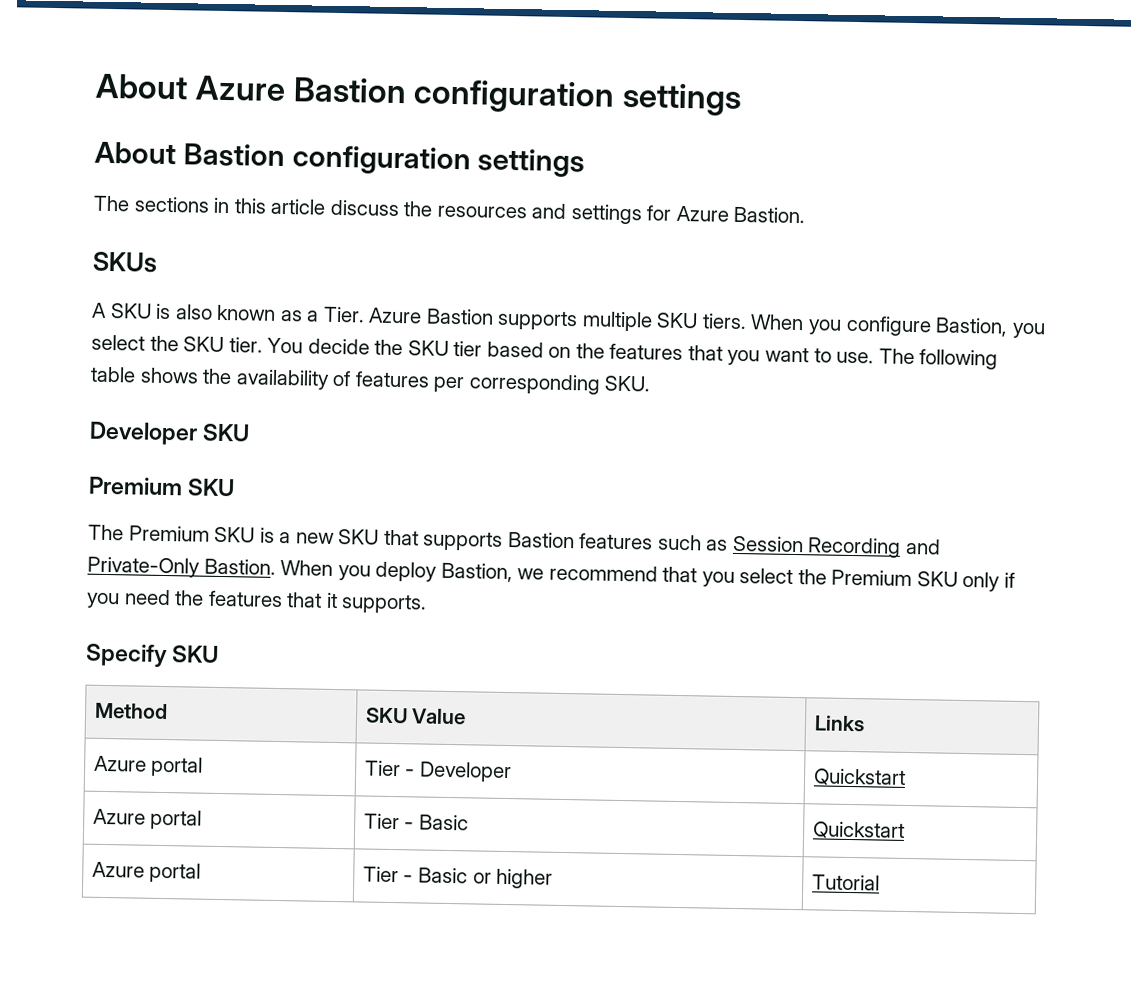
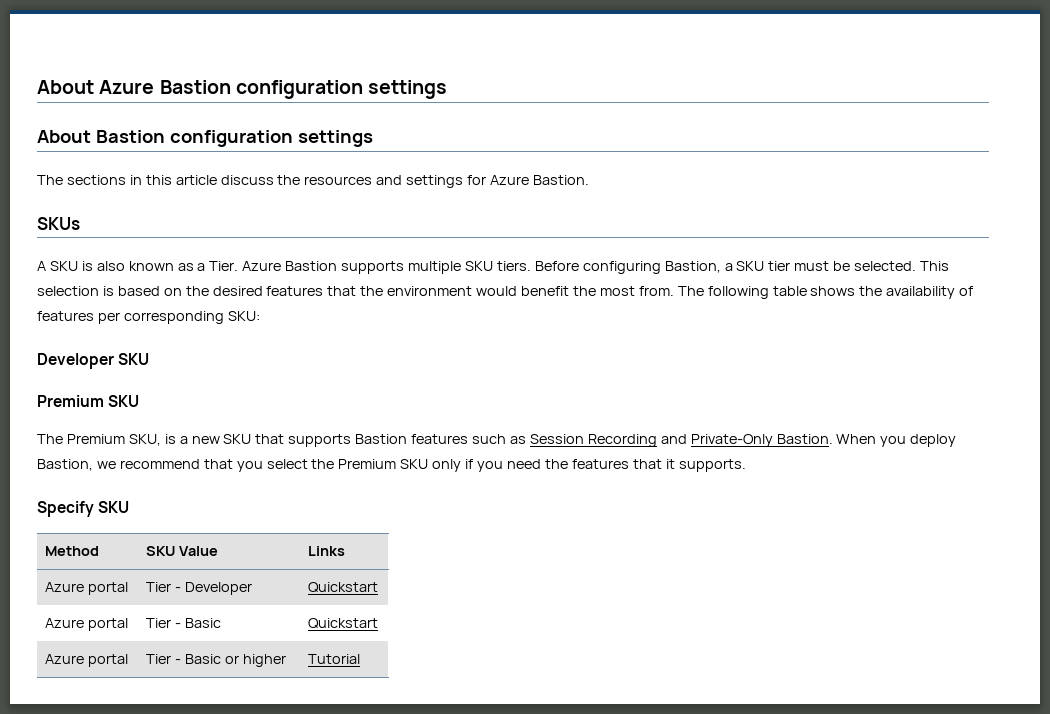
- When you configure Bastion, you select the SKU tier. You decide the SKU tier based on the features that you want to use.
+ Before configuring Bastion, a SKU tier must be selected. This selection is based on the desired features that the environment would benefit the most from.
- The following table shows the availability of features per corresponding SKU.
+ The following table shows the availability of features per corresponding SKU:
- The Premium SKU is a new SKU that supports Bastion features such as Session Recording and Private-Only Bastion.
+ The Premium SKU, is a new SKU that supports Bastion features such as Session Recording and Private-Only Bastion.

